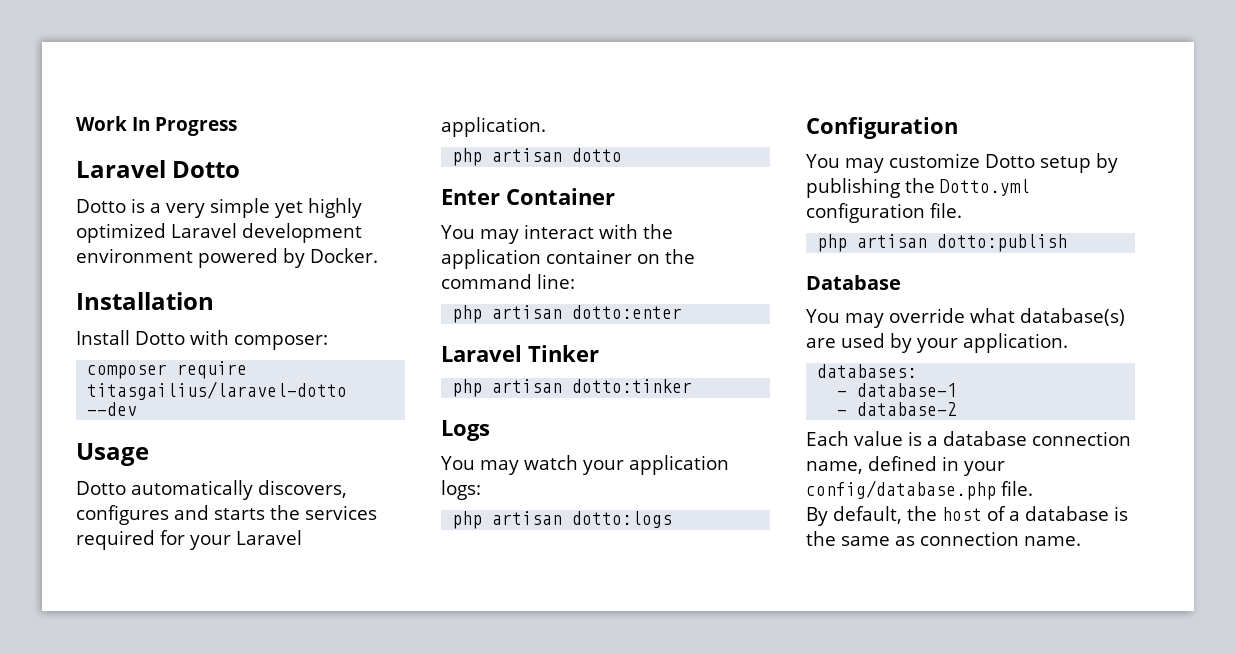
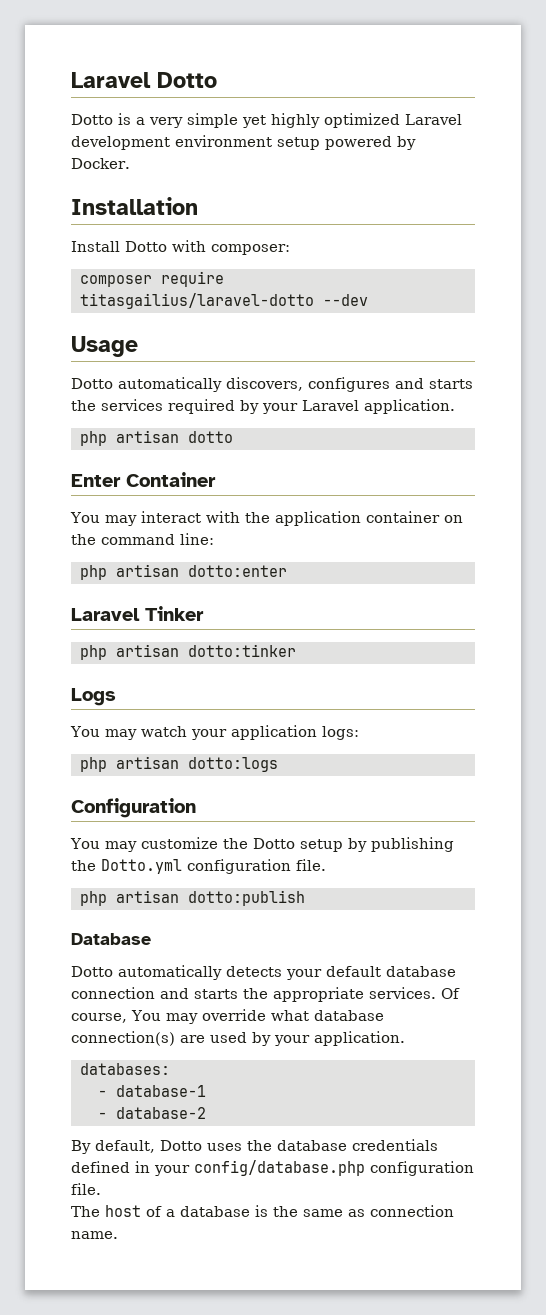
- Work In Progress
- Dotto is a very simple yet highly optimized Laravel development environment powered by Docker.
+ Dotto is a very simple yet highly optimized Laravel development environment setup powered by Docker.
- Dotto automatically discovers, configures and starts the services required for your Laravel application.
+ Dotto automatically discovers, configures and starts the services required by your Laravel application.
- You may customize Dotto setup by publishing the Dotto.yml configuration file.
+ You may customize the Dotto setup by publishing the Dotto.yml configuration file.
- You may override what database(s) are used by your application.
+ Dotto automatically detects your default database connection and starts the appropriate services. Of course, You may override what database connection(s) are used by your application.
- Each value is a database connection name, defined in your config/database.php file.
- By default, the host of a database is the same as connection name.
+ By default, Dotto uses the database credentials defined in your config/database.php configuration file.
+ The host of a database is the same as connection name.

